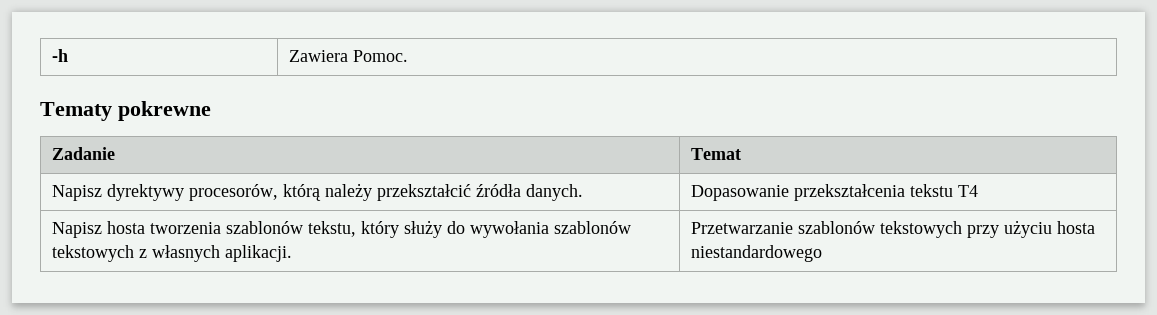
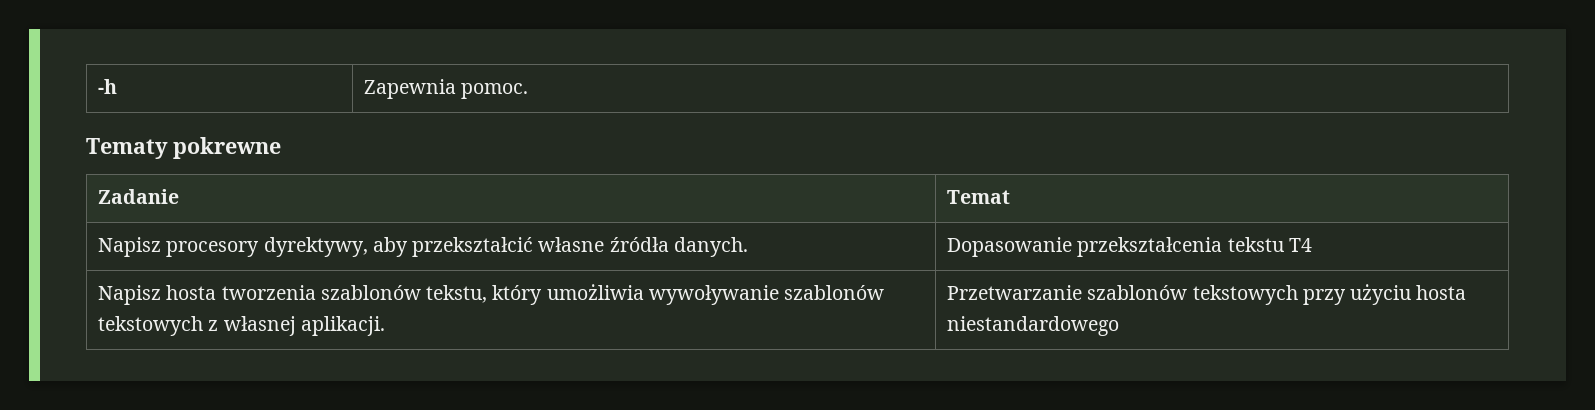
- -h | Zawiera Pomoc.
+ -h | Zapewnia pomoc.
- Napisz dyrektywy procesorów, którą należy przekształcić źródła danych. | Dopasowanie przekształcenia tekstu T4
+ Napisz procesory dyrektywy, aby przekształcić własne źródła danych. | Dopasowanie przekształcenia tekstu T4
- Napisz hosta tworzenia szablonów tekstu, który służy do wywołania szablonów tekstowych z własnych aplikacji. | Przetwarzanie szablonów tekstowych przy użyciu hosta niestandardowego
+ Napisz hosta tworzenia szablonów tekstu, który umożliwia wywoływanie szablonów tekstowych z własnej aplikacji. | Przetwarzanie szablonów tekstowych przy użyciu hosta niestandardowego

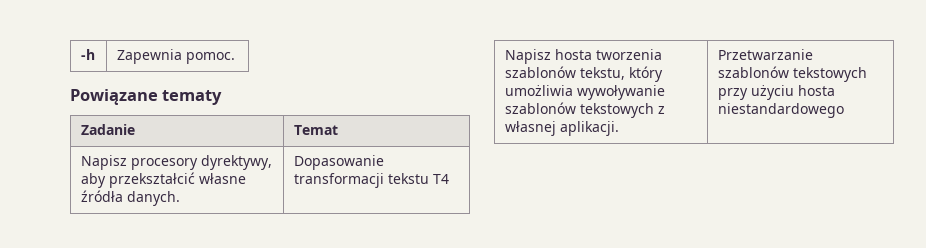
- Tematy pokrewne
+ Powiązane tematy
- Napisz procesory dyrektywy, aby przekształcić własne źródła danych. | Dopasowanie przekształcenia tekstu T4
+ Napisz procesory dyrektywy, aby przekształcić własne źródła danych. | Dopasowanie transformacji tekstu T4

